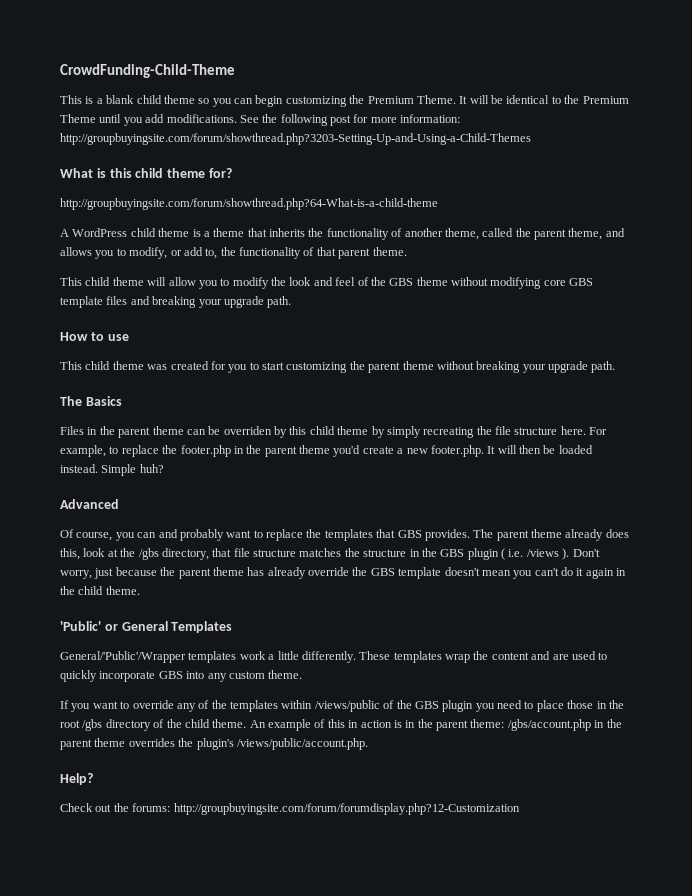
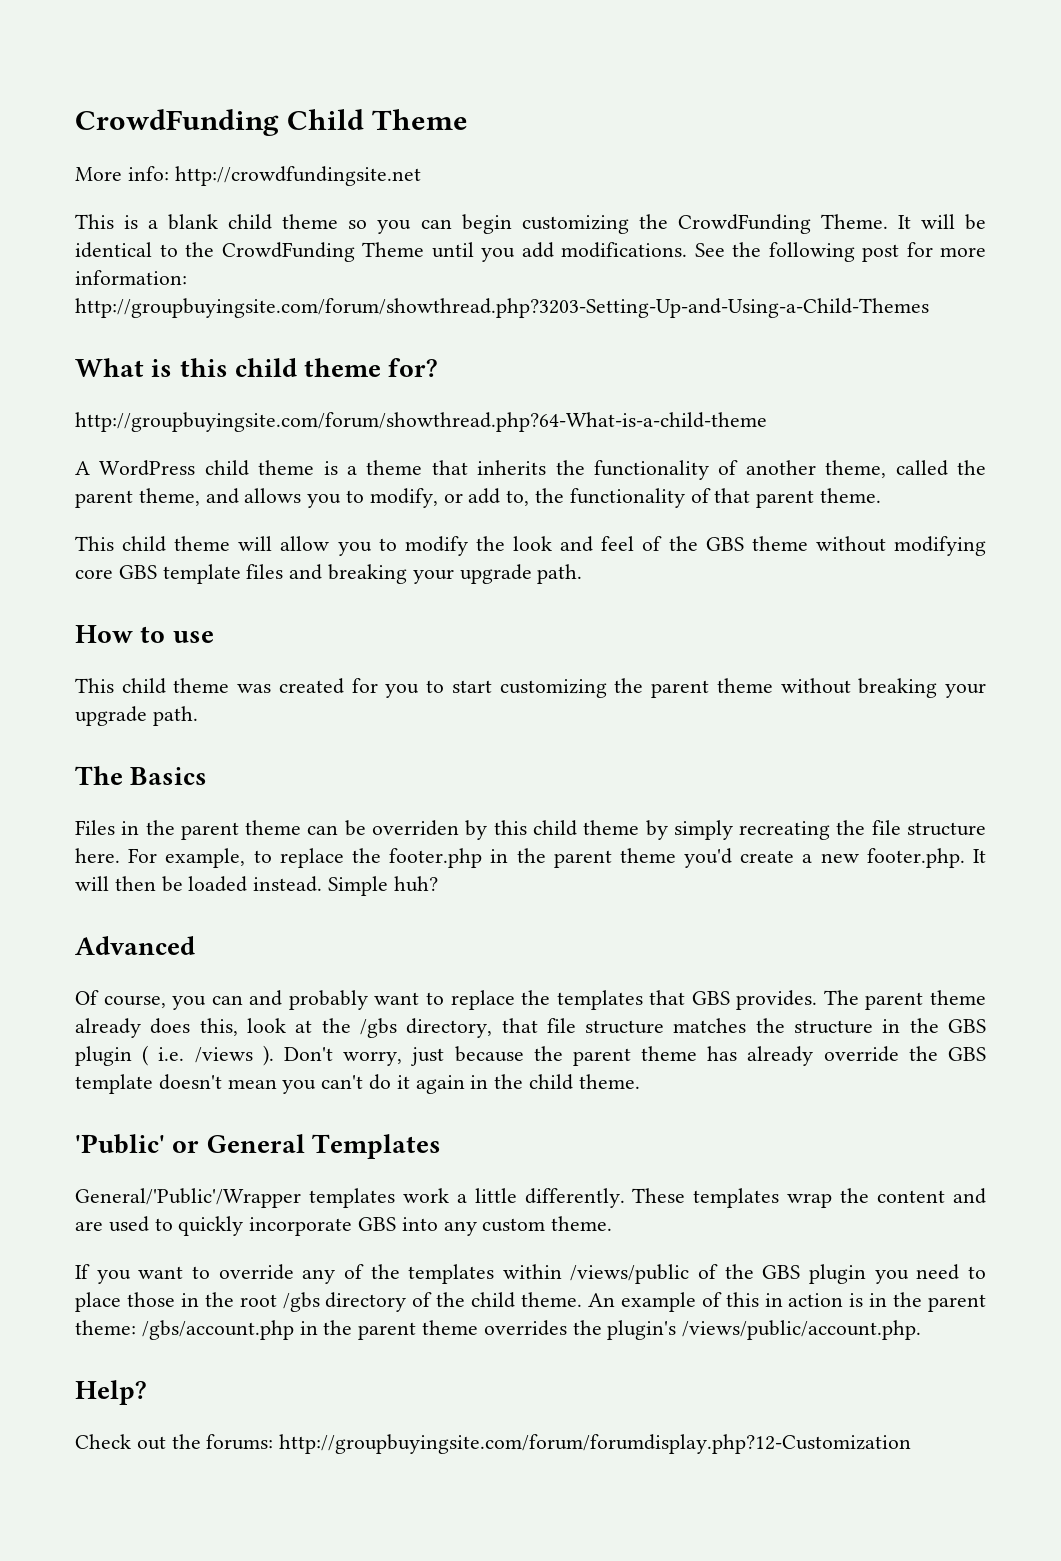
- CrowdFunding-Child-Theme
+ CrowdFunding Child Theme
+ More info: http://crowdfundingsite.net
- This is a blank child theme so you can begin customizing the Premium Theme.
+ This is a blank child theme so you can begin customizing the CrowdFunding Theme.
- It will be identical to the Premium Theme until you add modifications.
+ It will be identical to the CrowdFunding Theme until you add modifications.

